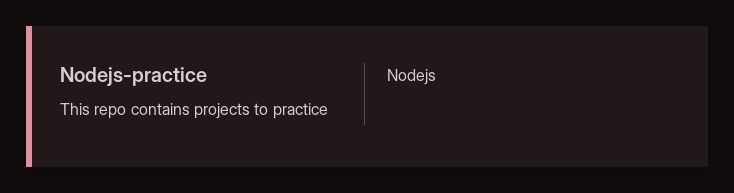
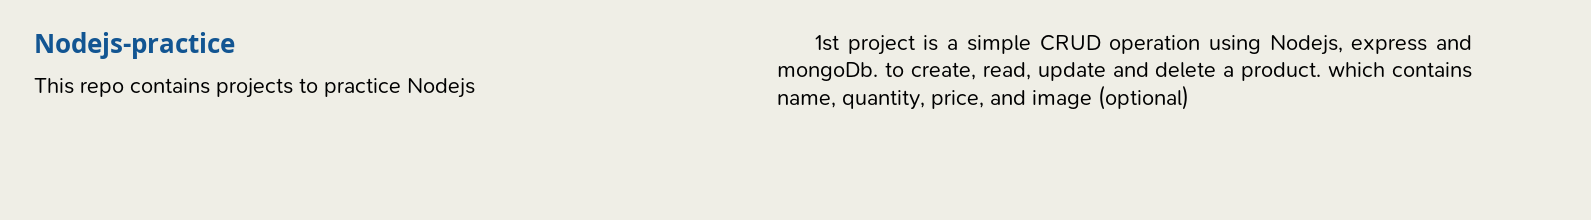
+ 1st project is a simple CRUD operation using Nodejs, express and mongoDb. to create, read, update and delete a product. which contains name, quantity, price, and image (optional)

